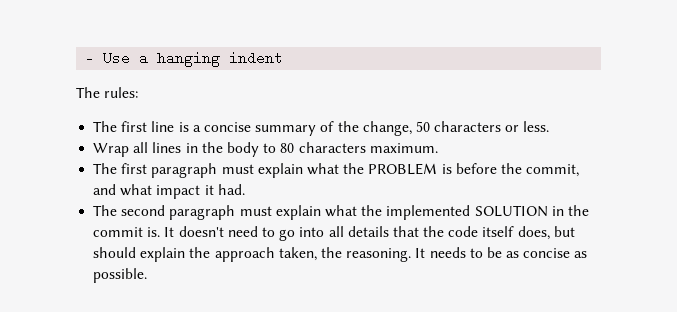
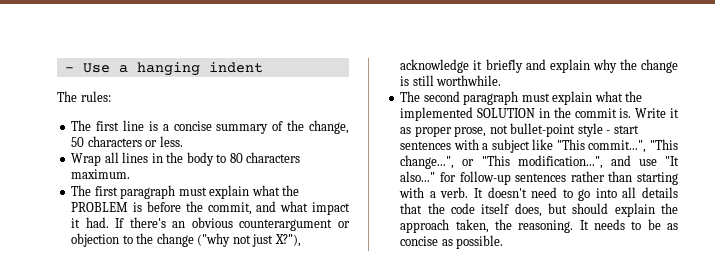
+ If there's an obvious counterargument or objection to the change ("why not just X?"), acknowledge it briefly and explain why the change is still worthwhile.
+ Write it as proper prose, not bullet-point style - start sentences with a subject like "This commit...", "This change...", or "This modification...", and use "It also..." for follow-up sentences rather than starting with a verb.

